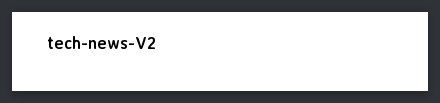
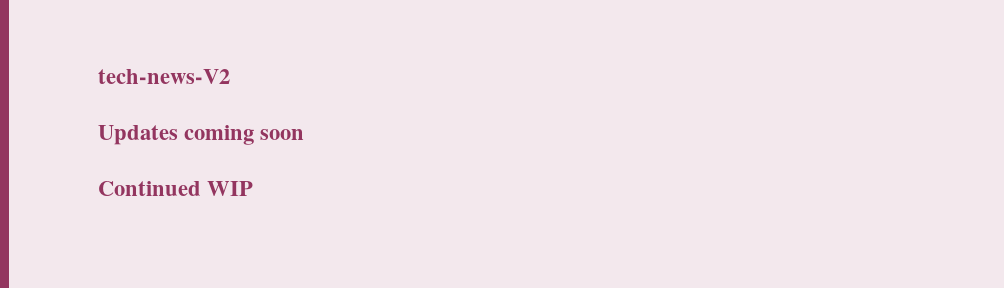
+ Updates coming soon
+ Continued WIP

